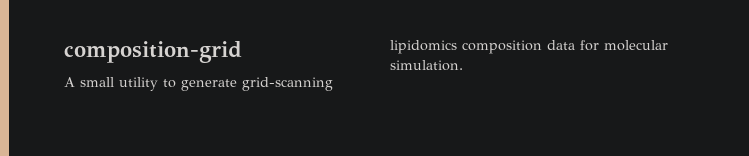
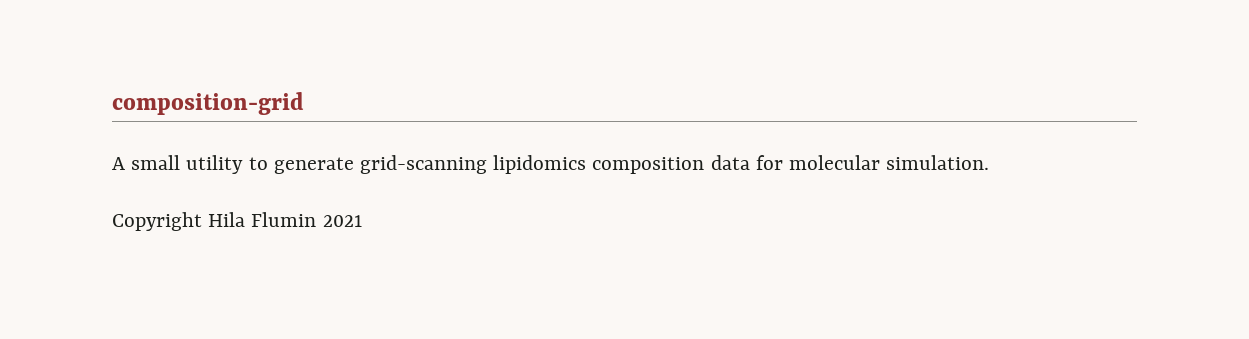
+ Copyright Hila Flumin 2021

